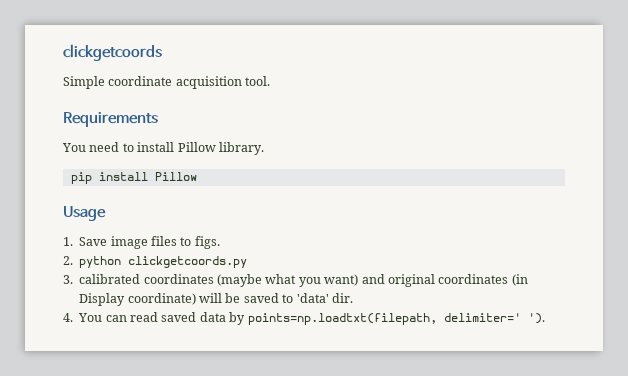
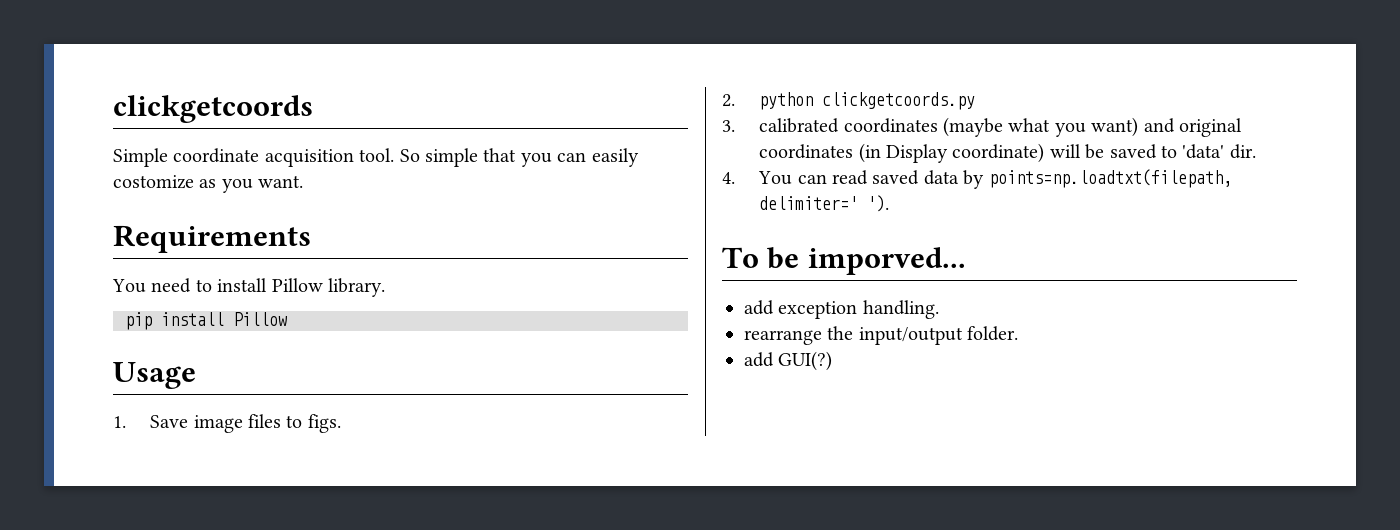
+ So simple that you can easily costomize as you want.
+ To be imporved...
+ add exception handling.
+ rearrange the input/output folder.
+ add GUI(?)

